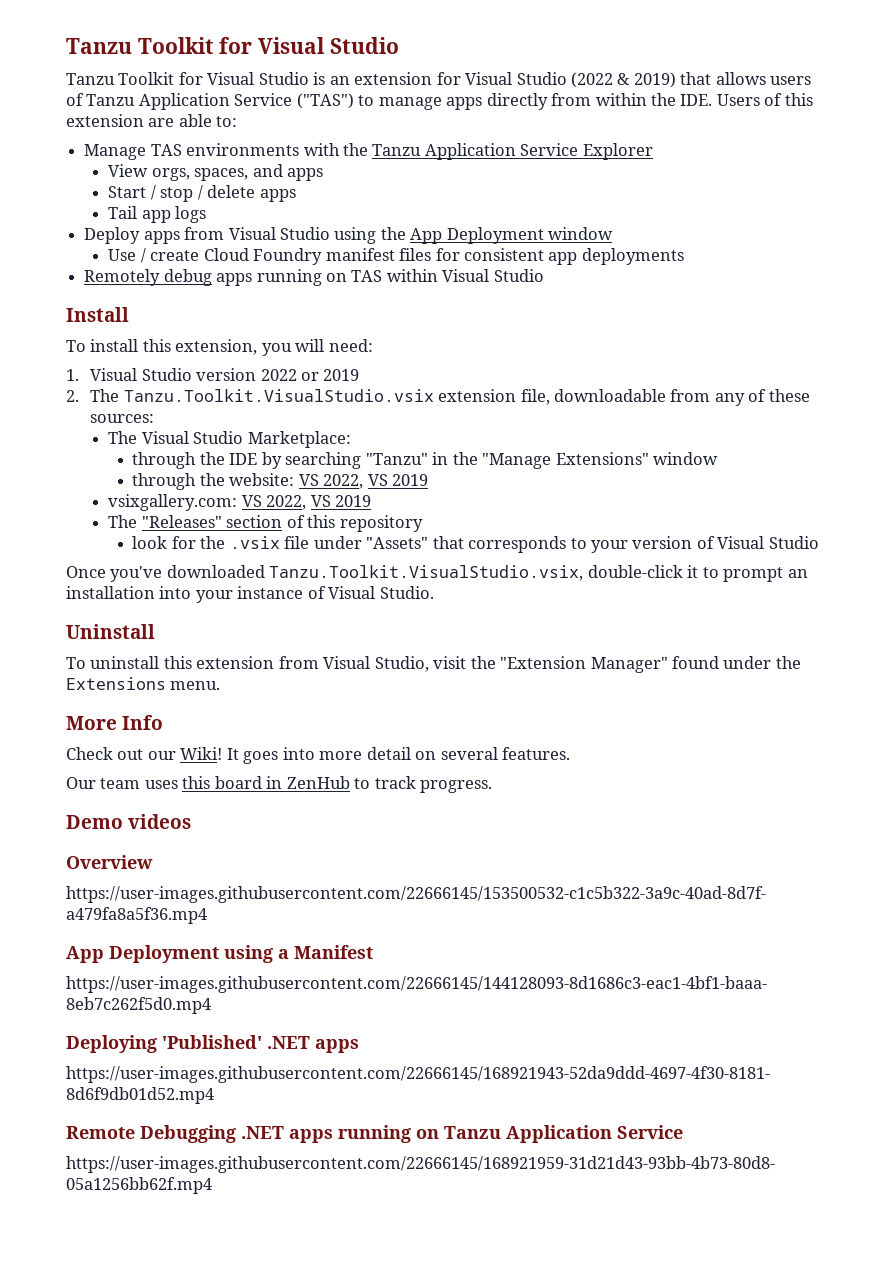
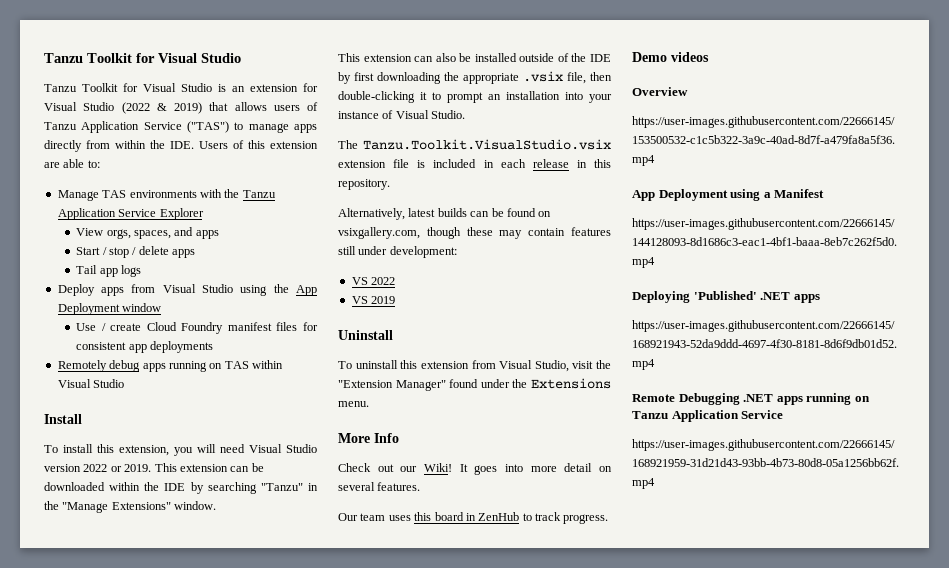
- To install this extension, you will need:
- 1. Visual Studio version 2022 or 2019
- 2. The Tanzu.Toolkit.VisualStudio.vsix extension file, downloadable from any of these sources:
- The Visual Studio Marketplace:
- through the IDE by searching "Tanzu" in the "Manage Extensions" window
- through the website: VS 2022, VS 2019
- vsixgallery.com: VS 2022, VS 2019
- The "Releases" section of this repository
- look for the .vsix file under "Assets" that corresponds to your version of Visual Studio
- Once you've downloaded Tanzu.Toolkit.VisualStudio.vsix, double-click it to prompt an installation into your instance of Visual Studio.
+ To install this extension, you will need Visual Studio version 2022 or 2019. This extension can be downloaded within the IDE by searching "Tanzu" in the "Manage Extensions" window.
+ This extension can also be installed outside of the IDE by first downloading the appropriate .vsix file, then double-clicking it to prompt an installation into your instance of Visual Studio.
+ The Tanzu.Toolkit.VisualStudio.vsix extension file is included in each release in this repository.
+ Alternatively, latest builds can be found on vsixgallery.com, though these may contain features still under development:
+ VS 2022
+ VS 2019

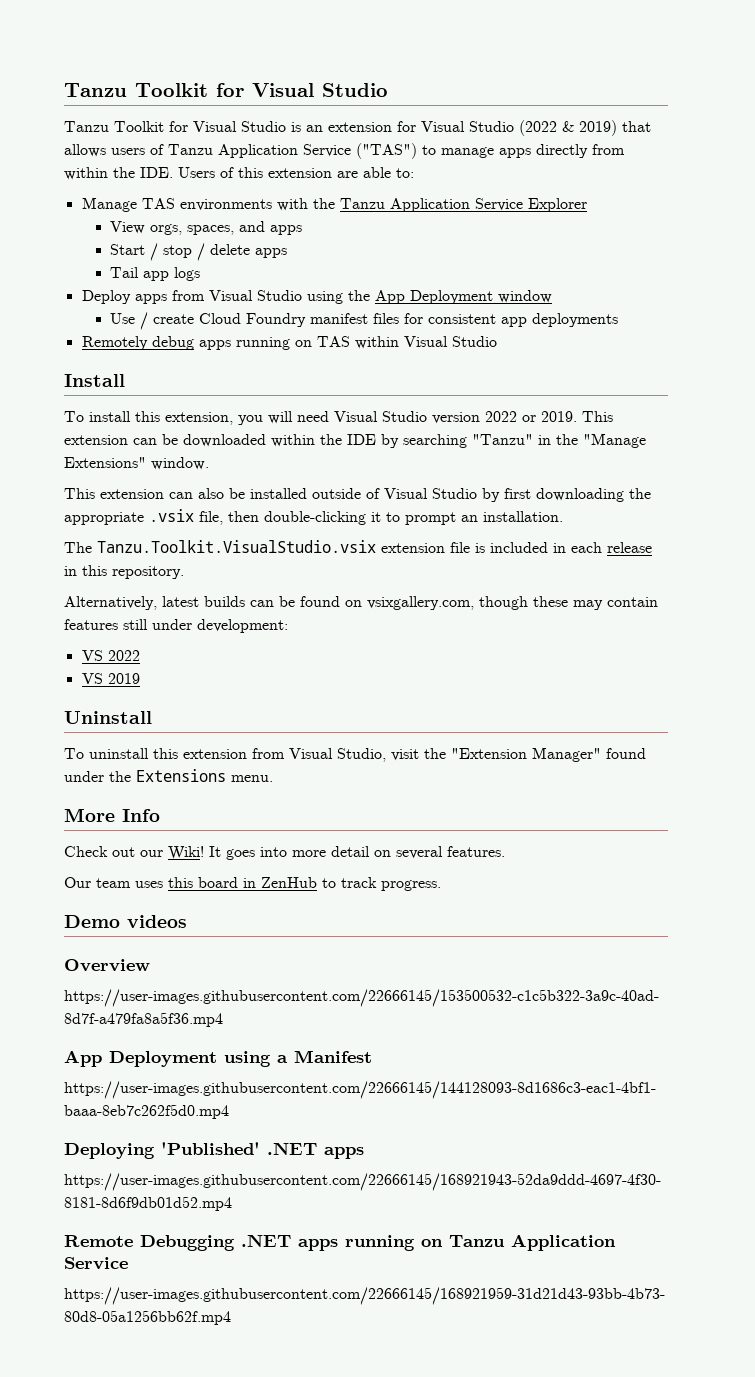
- This extension can also be installed outside of the IDE by first downloading the appropriate .vsix file, then double-clicking it to prompt an installation into your instance of Visual Studio.
+ This extension can also be installed outside of Visual Studio by first downloading the appropriate .vsix file, then double-clicking it to prompt an installation.

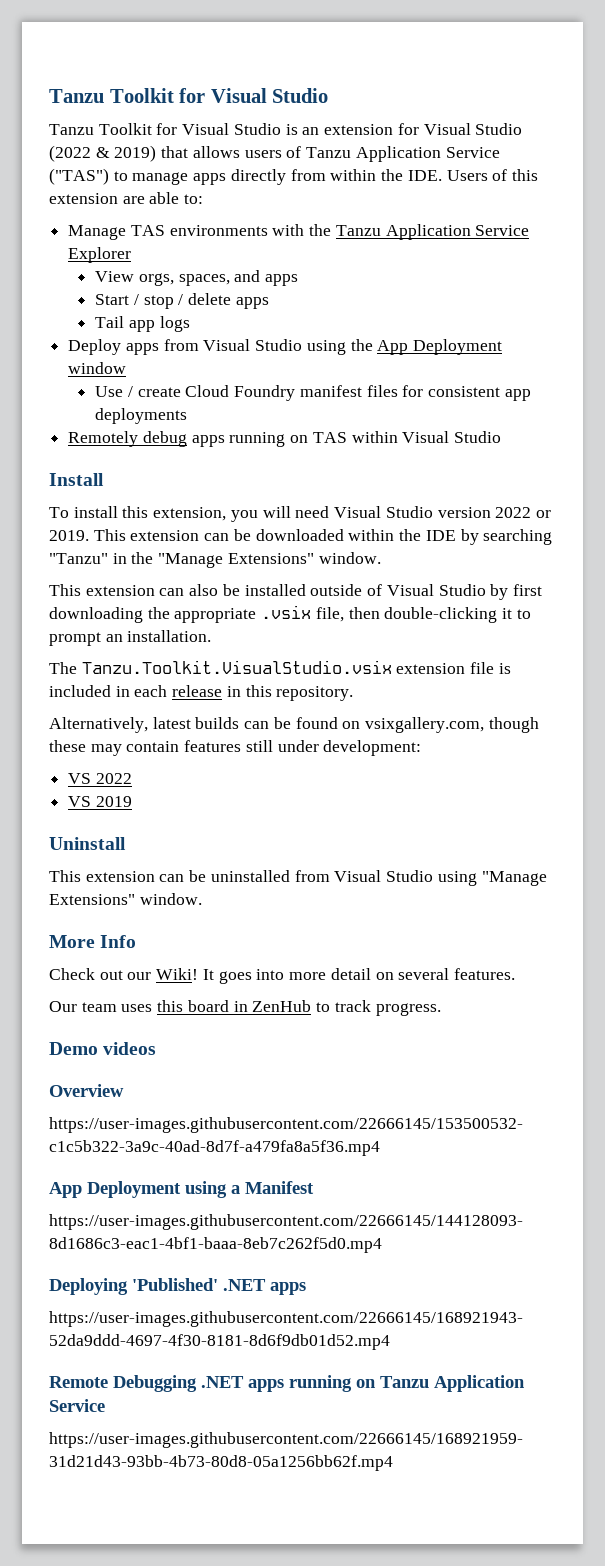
- To uninstall this extension from Visual Studio, visit the "Extension Manager" found under the Extensions menu.
+ This extension can be uninstalled from Visual Studio using "Manage Extensions" window.

